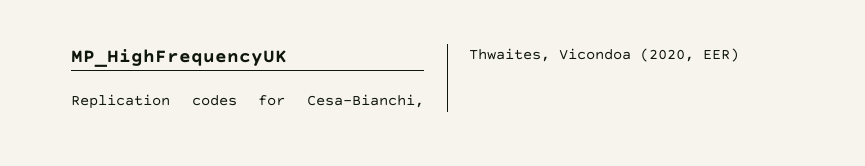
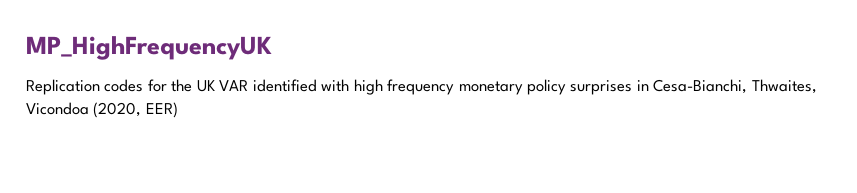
- Replication codes for Cesa-Bianchi, Thwaites, Vicondoa (2020, EER)
+ Replication codes for the UK VAR identified with high frequency monetary policy surprises in Cesa-Bianchi, Thwaites, Vicondoa (2020, EER)

